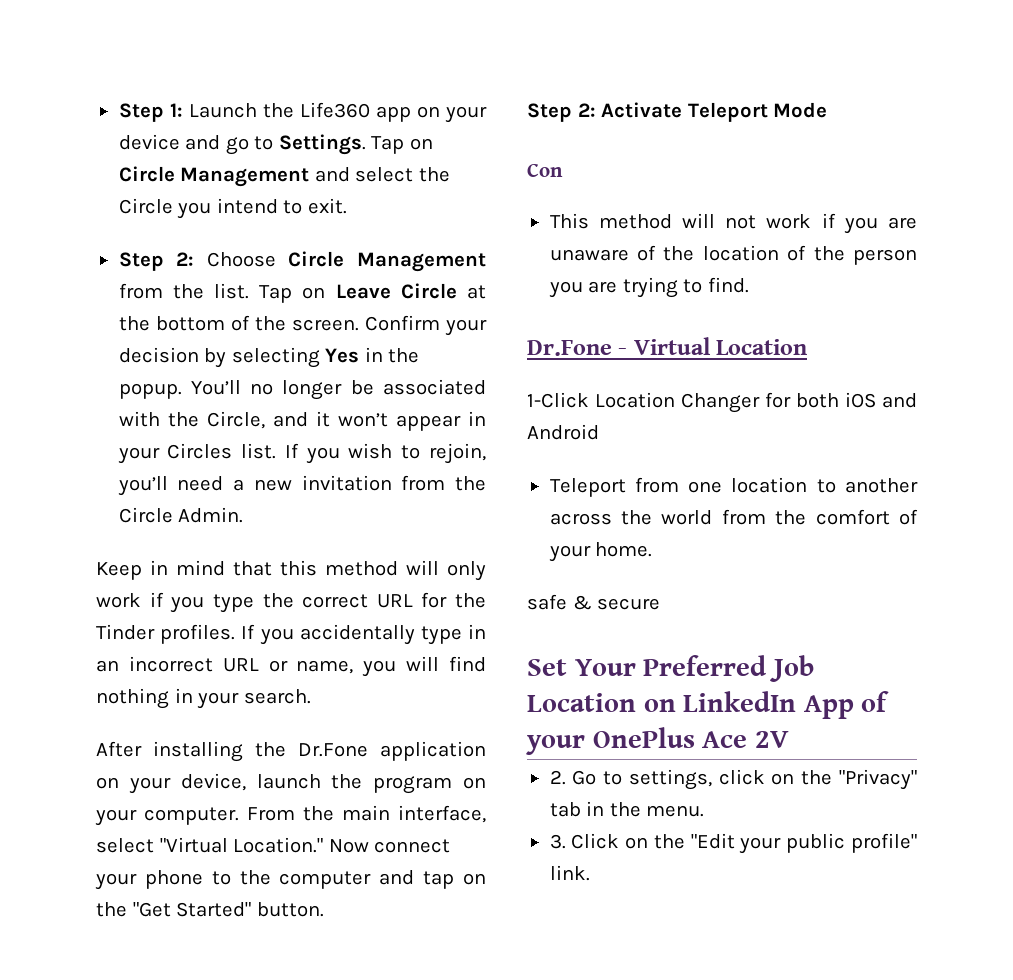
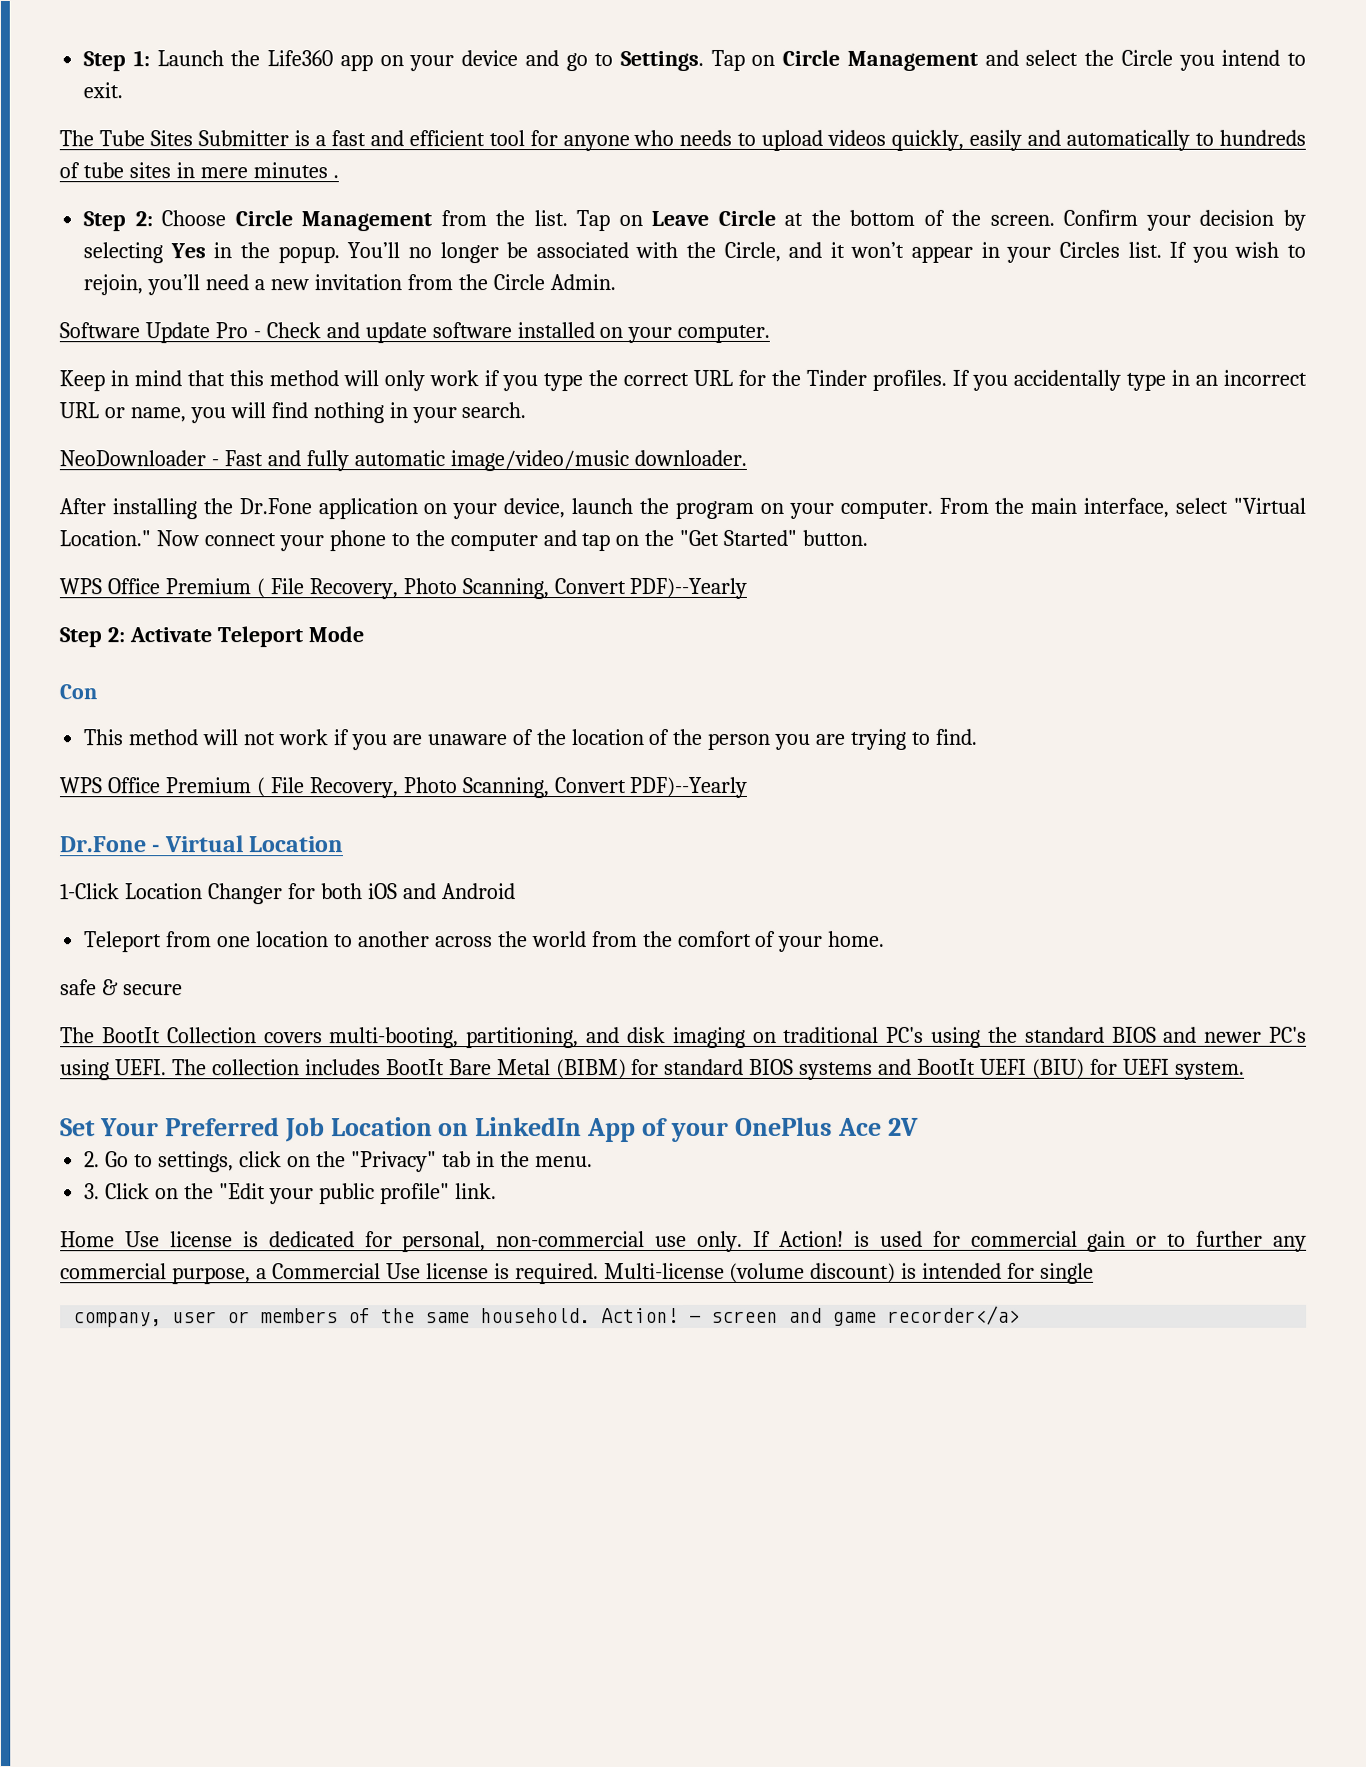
+ The Tube Sites Submitter is a fast and efficient tool for anyone who needs to upload videos quickly, easily and automatically to hundreds of tube sites in mere minutes .
+ Software Update Pro - Check and update software installed on your computer.
+ NeoDownloader - Fast and fully automatic image/video/music downloader.
  Now connect your phone to the computer and tap on the "Get Started" button.
+ WPS Office Premium ( File Recovery, Photo Scanning, Convert PDF)--Yearly
  This method will not work if you are unaware of the location of the person you are trying to find.
+ WPS Office Premium ( File Recovery, Photo Scanning, Convert PDF)--Yearly
+ The BootIt Collection covers multi-booting, partitioning, and disk imaging on traditional PC's using the standard BIOS and newer PC's using UEFI. The collection includes BootIt Bare Metal (BIBM) for standard BIOS systems and BootIt UEFI (BIU) for UEFI system.
+ Home Use license is dedicated for personal, non-commercial use only. If Action! is used for commercial gain or to further any commercial purpose, a Commercial Use license is required. Multi-license (volume discount) is intended for single
+ company, user or members of the same household. Action! - screen and game recorder</a>

